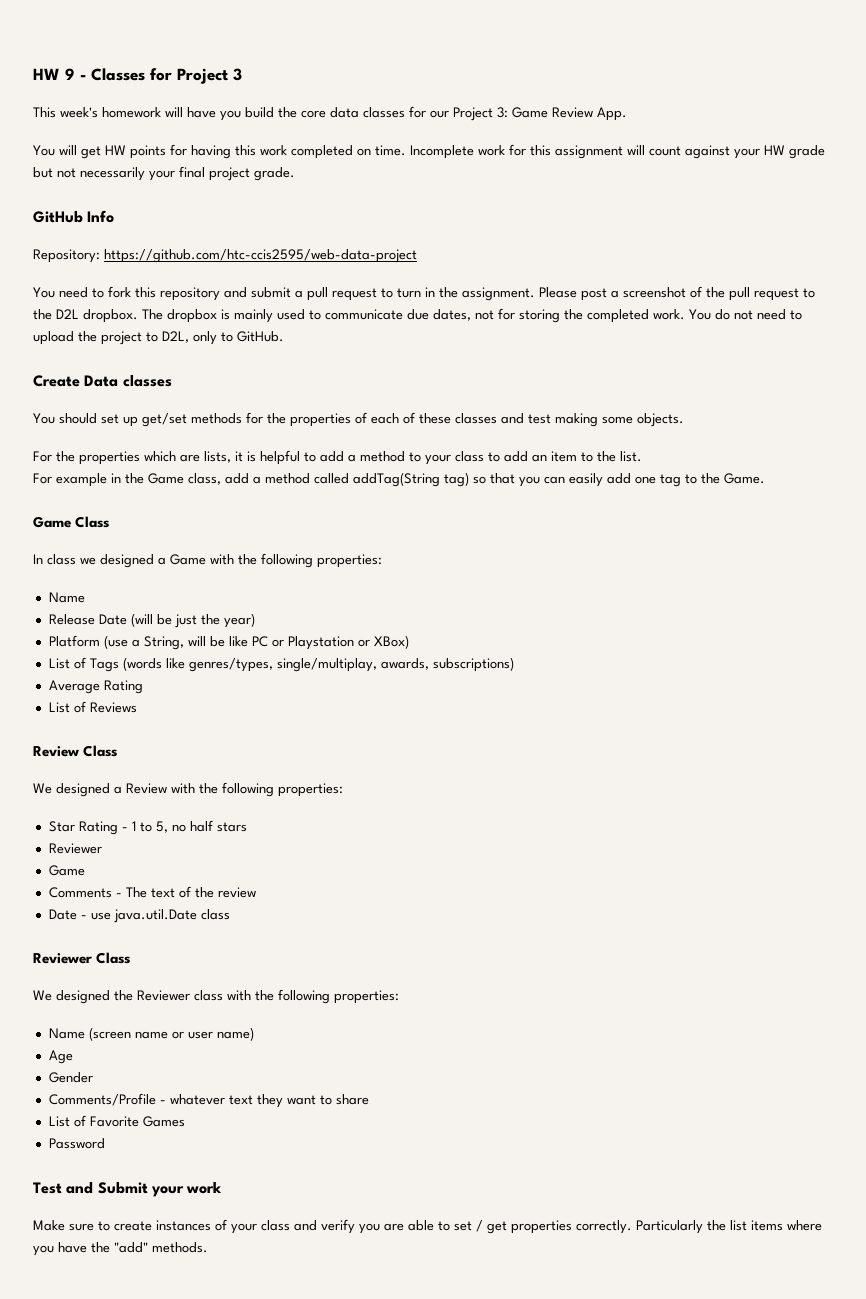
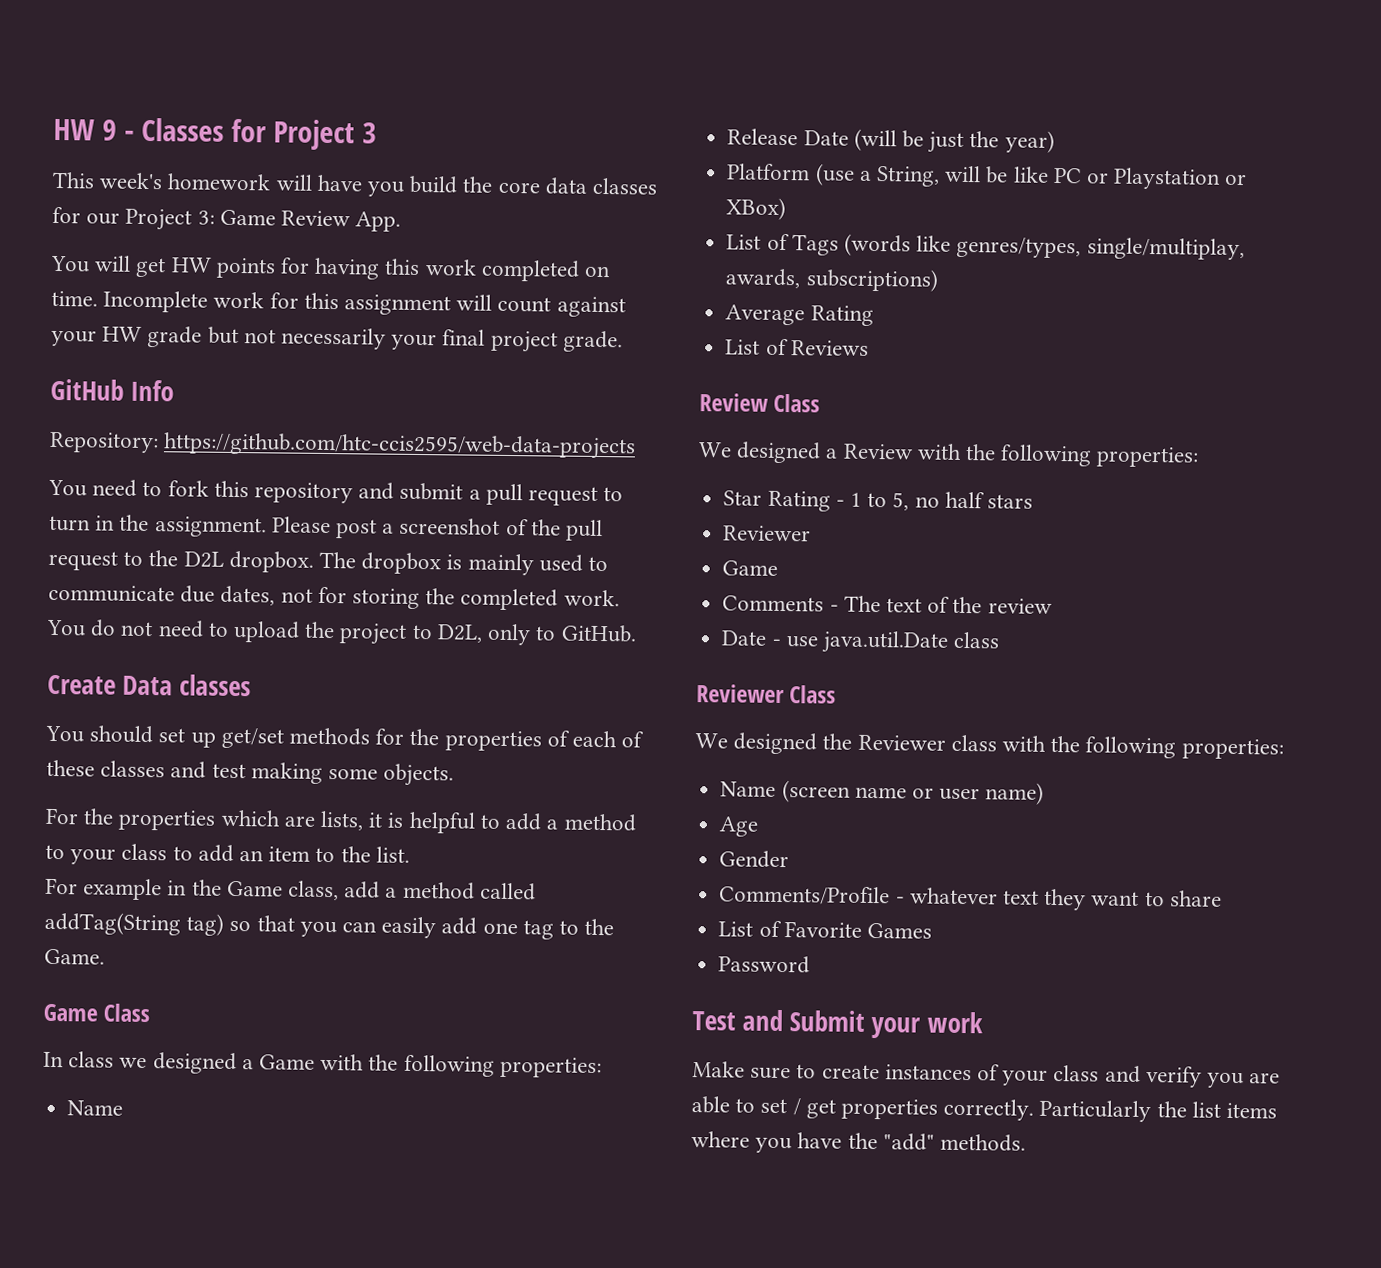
- Repository: https://github.com/htc-ccis2595/web-data-project
+ Repository: https://github.com/htc-ccis2595/web-data-projects

